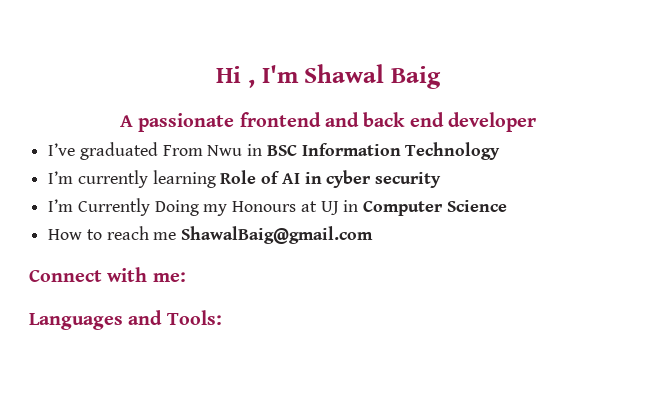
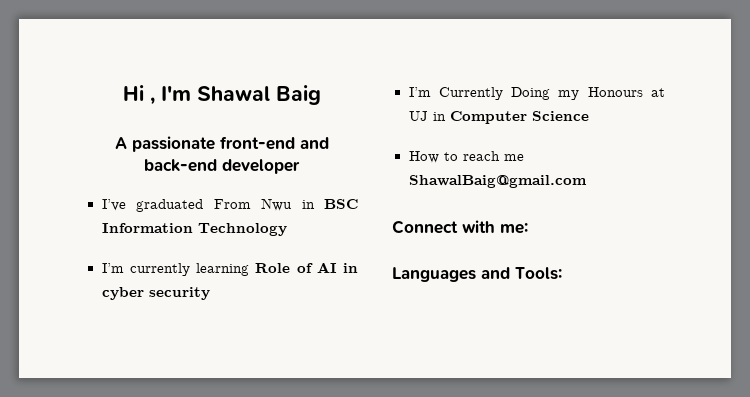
- A passionate frontend and back end developer
+ A passionate front-end and back-end developer

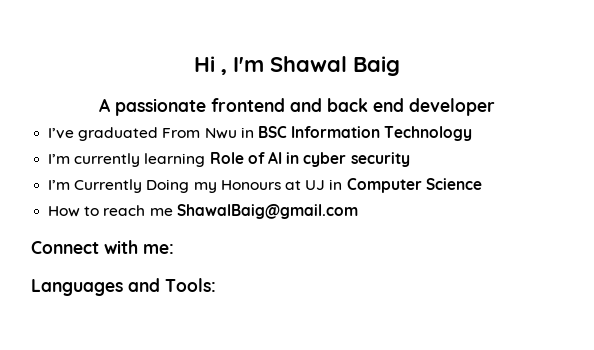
- A passionate front-end and back-end developer
+ A passionate frontend and back end developer

